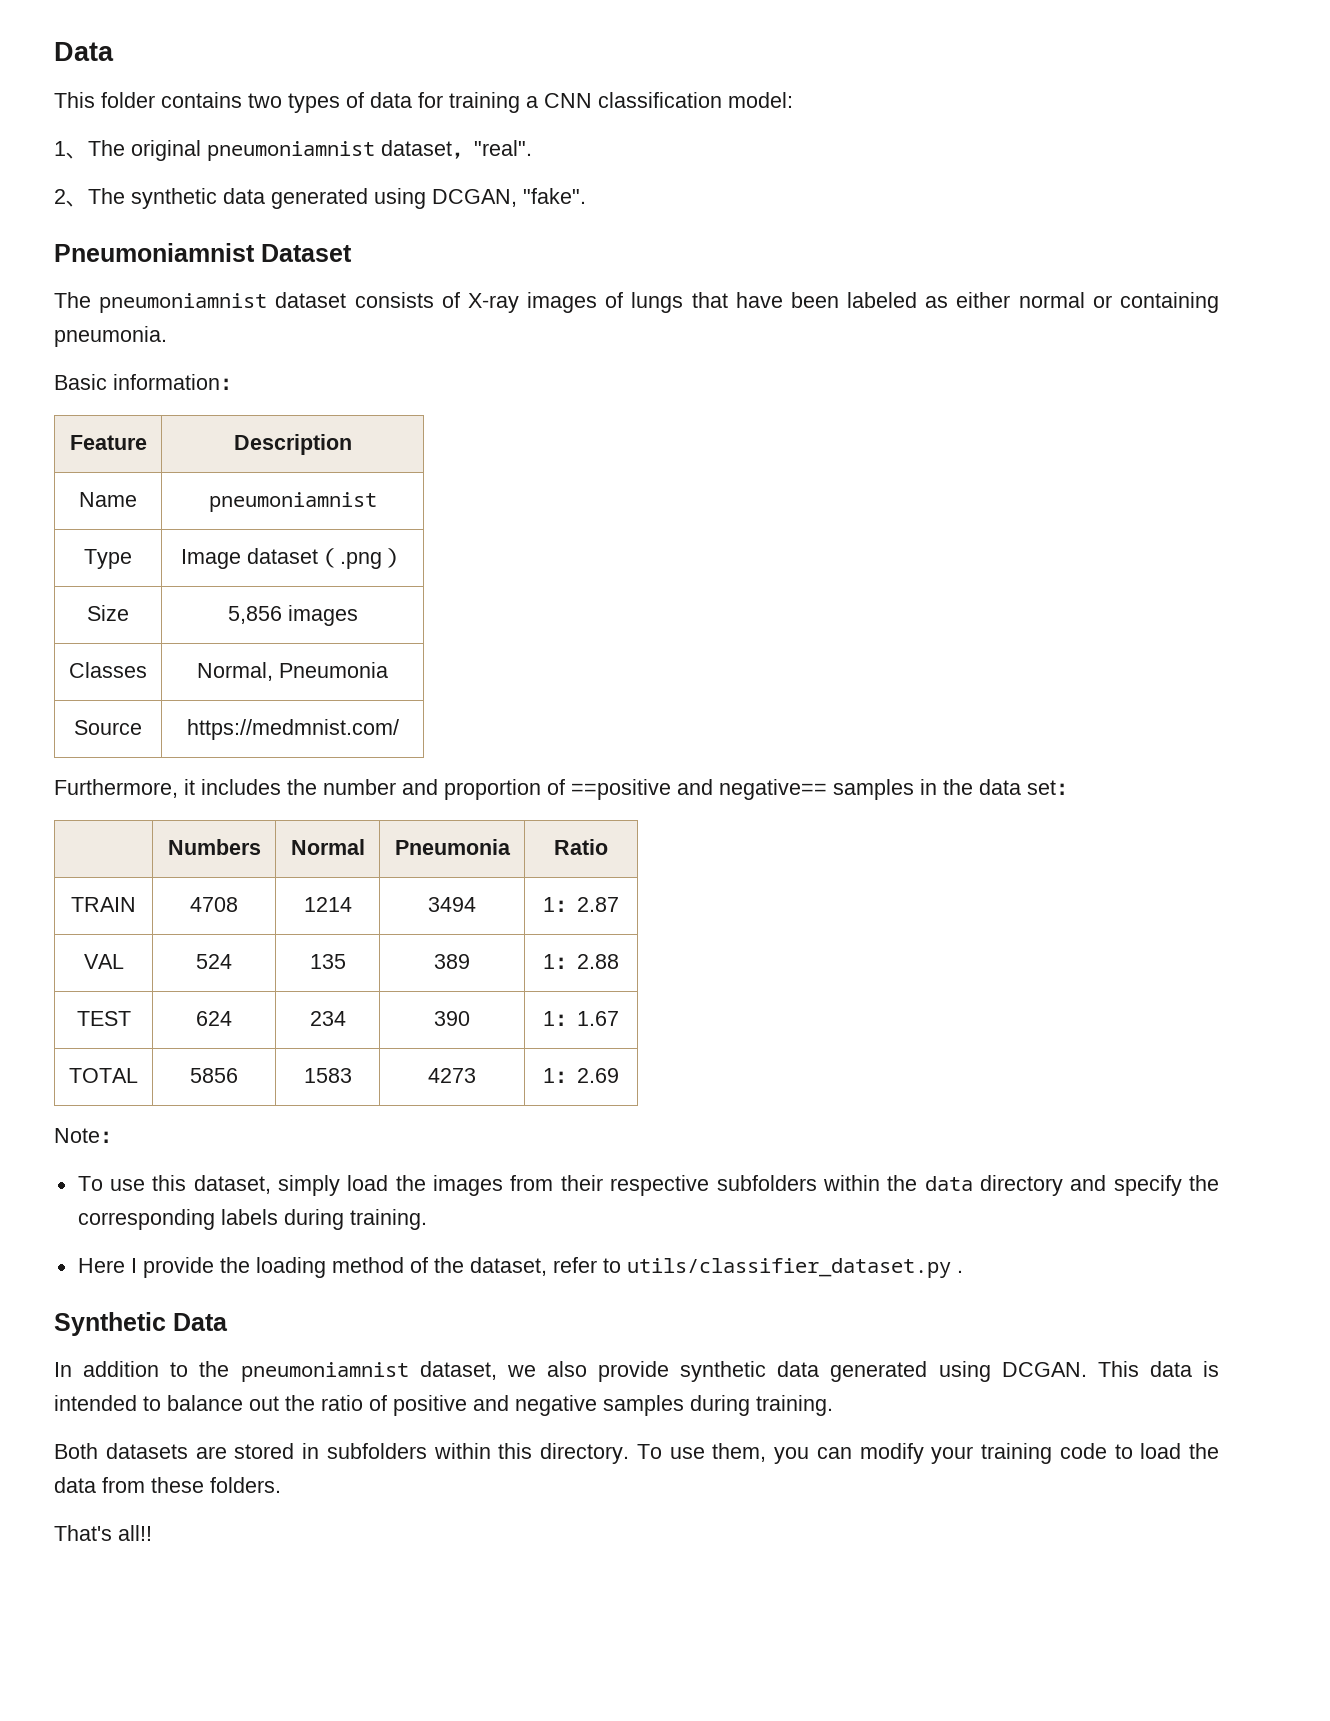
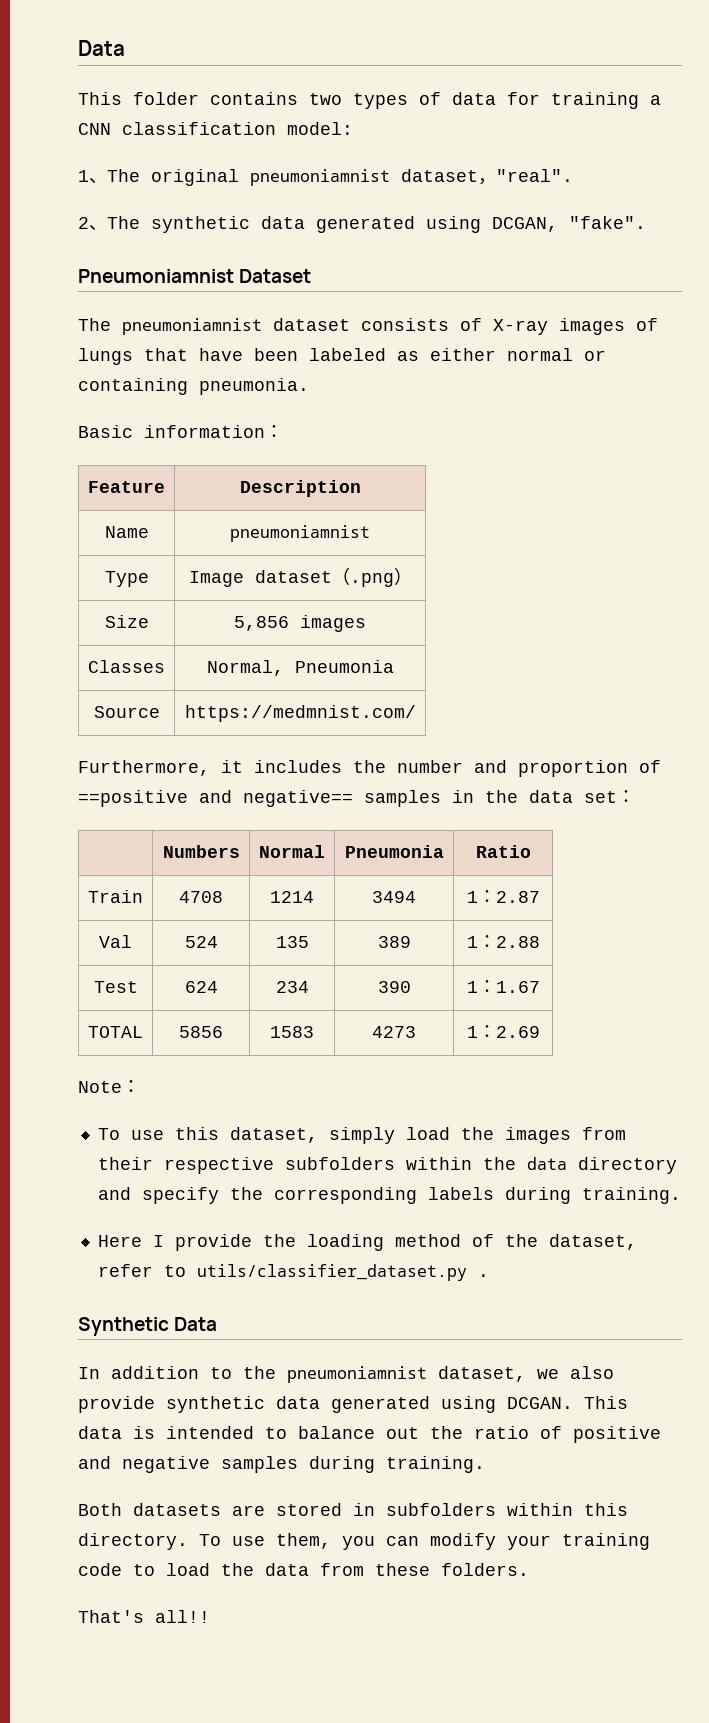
- TRAIN | 4708 | 1214 | 3494 | 1：2.87
+ Train | 4708 | 1214 | 3494 | 1：2.87
- VAL | 524 | 135 | 389 | 1：2.88
+ Val | 524 | 135 | 389 | 1：2.88
- TEST | 624 | 234 | 390 | 1：1.67
+ Test | 624 | 234 | 390 | 1：1.67

